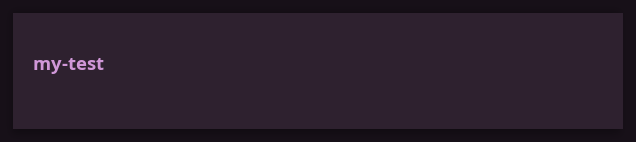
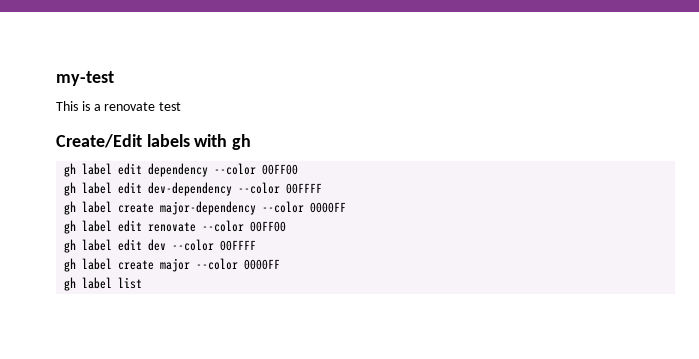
+ This is a renovate test
+ Create/Edit labels with gh
+ gh label edit dependency --color 00FF00
+ gh label edit dev-dependency --color 00FFFF
+ gh label create major-dependency --color 0000FF
+ gh label edit renovate --color 00FF00
+ gh label edit dev --color 00FFFF
+ gh label create major --color 0000FF
+ gh label list

